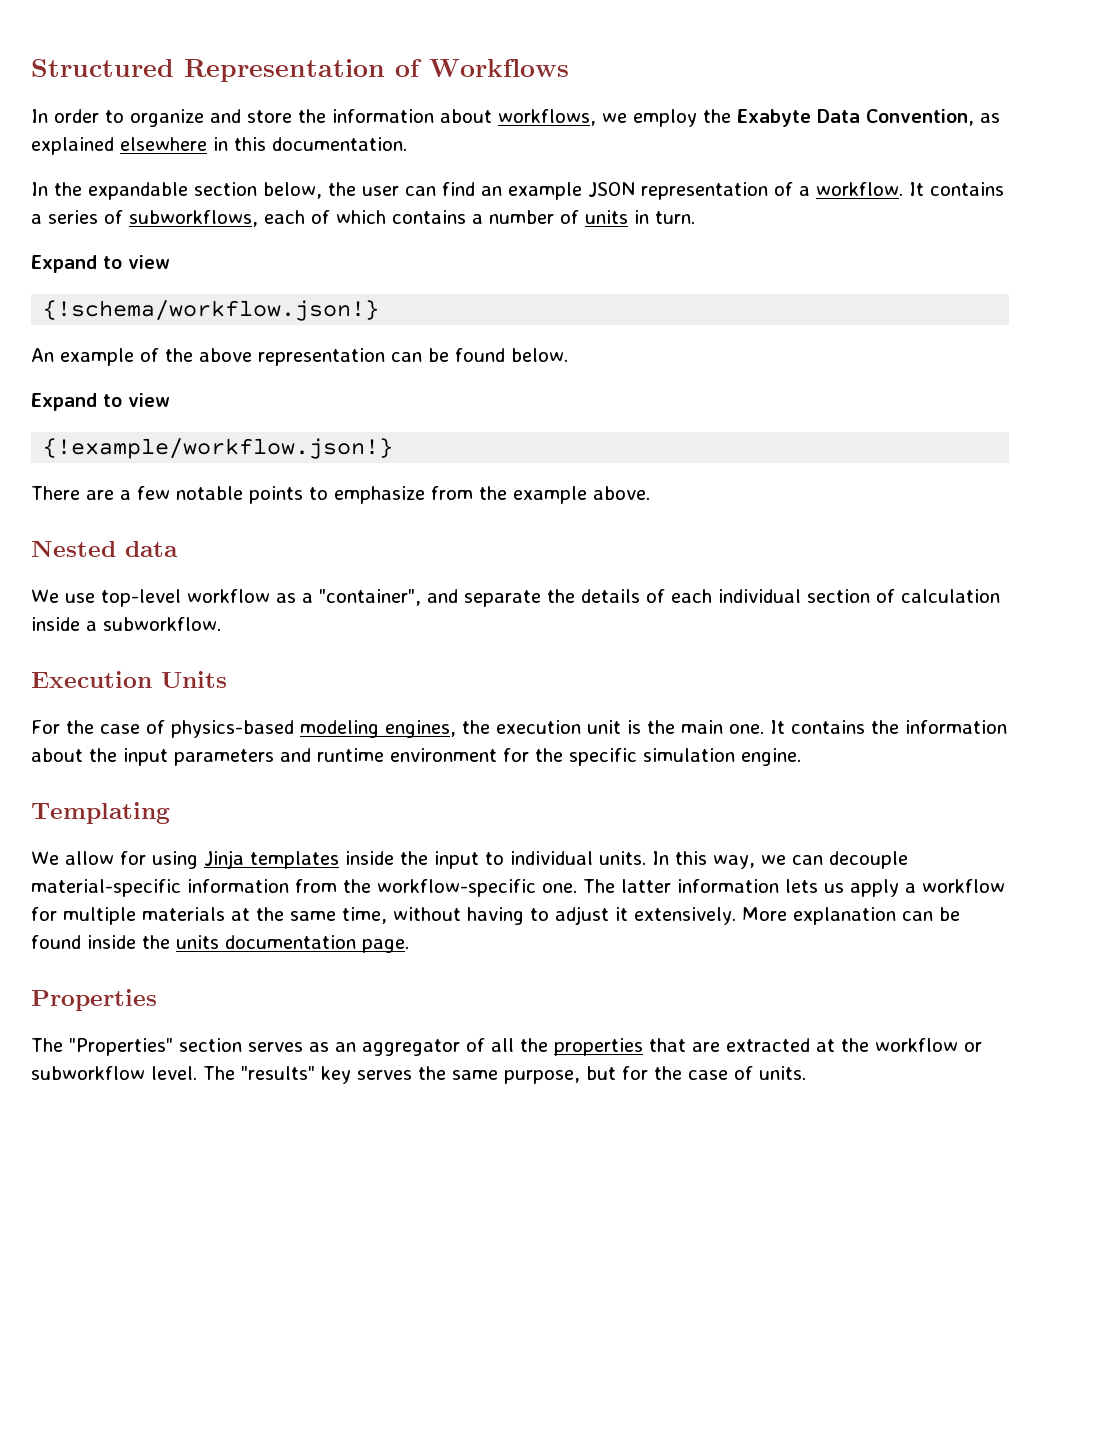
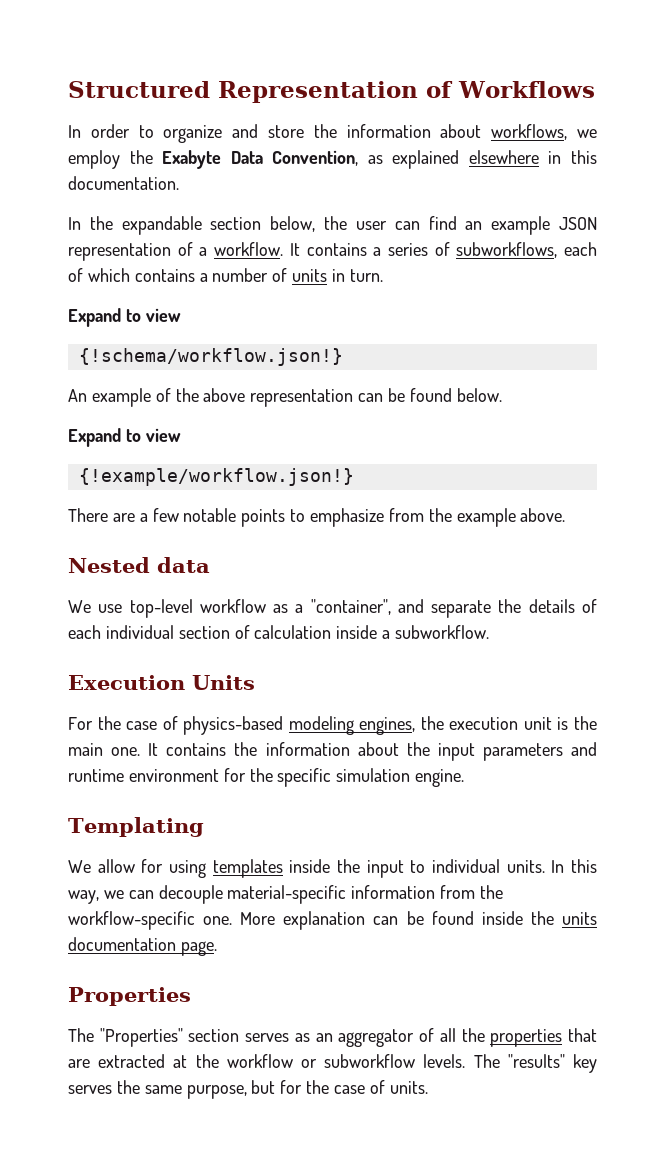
- We allow for using Jinja templates inside the input to individual units.
+ We allow for using templates inside the input to individual units.
- The latter information lets us apply a workflow for multiple materials at the same time, without having to adjust it extensively.
- The "Properties" section serves as an aggregator of all the properties that are extracted at the workflow or subworkflow level.
+ The "Properties" section serves as an aggregator of all the properties that are extracted at the workflow or subworkflow levels.

